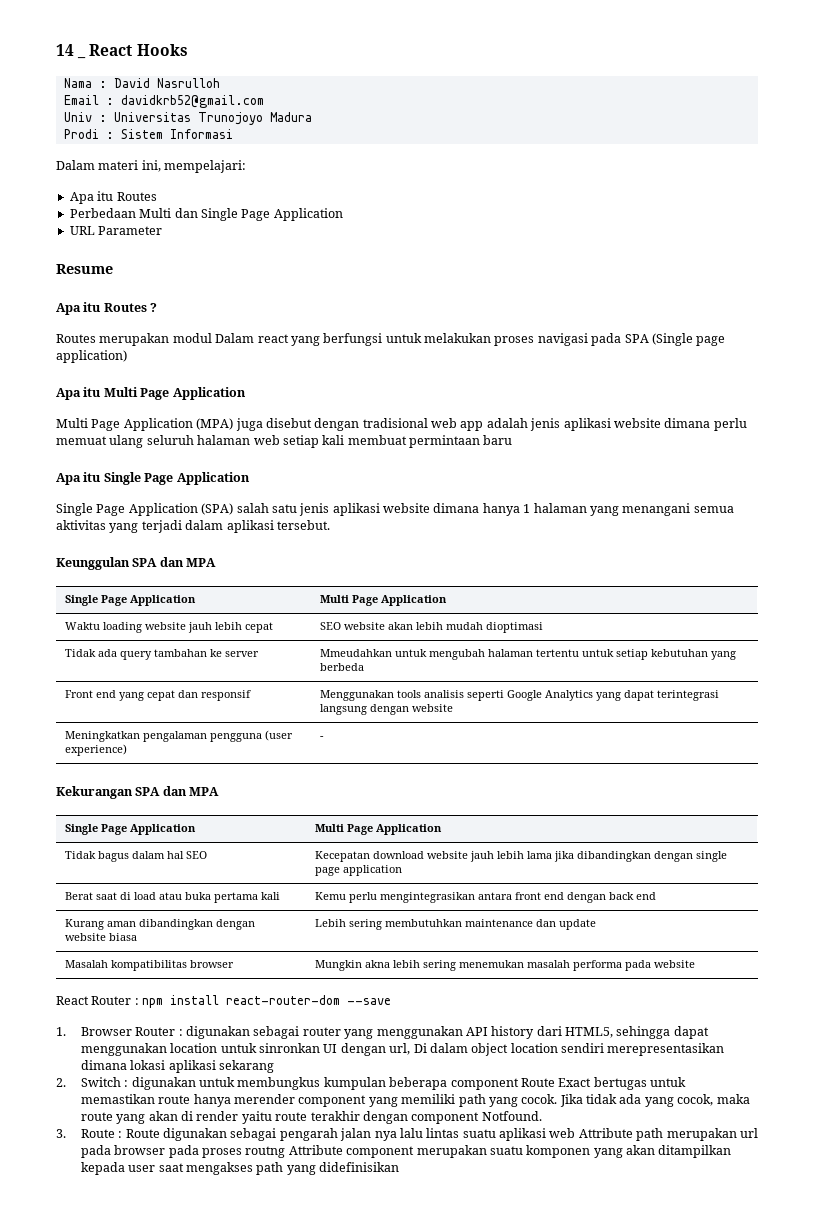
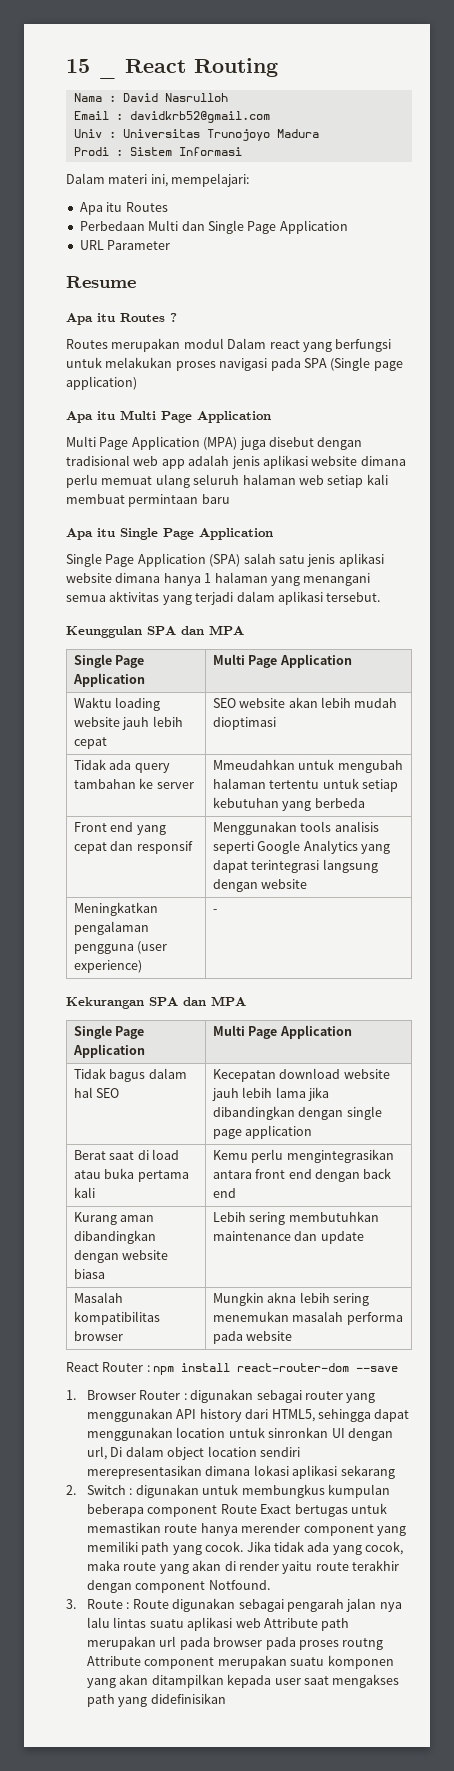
- 14 _ React Hooks
+ 15 _ React Routing

